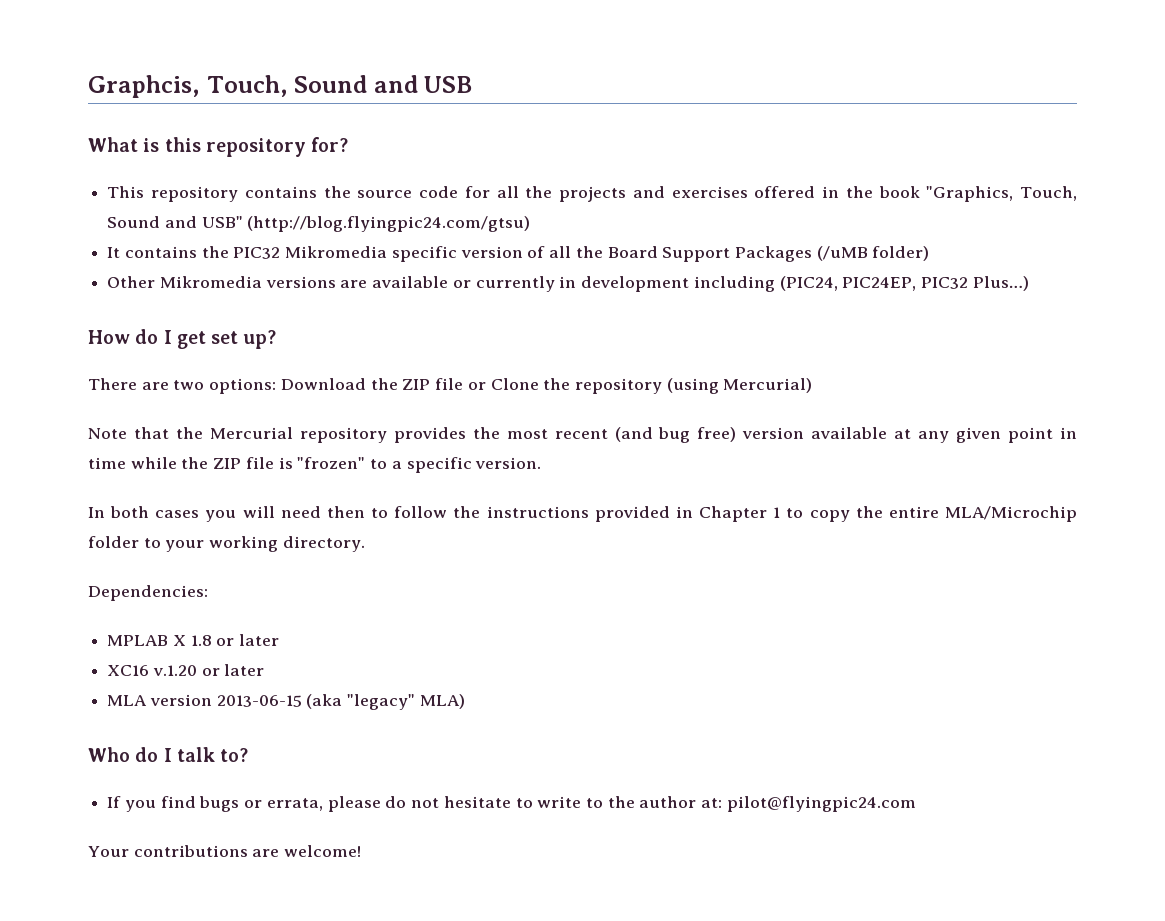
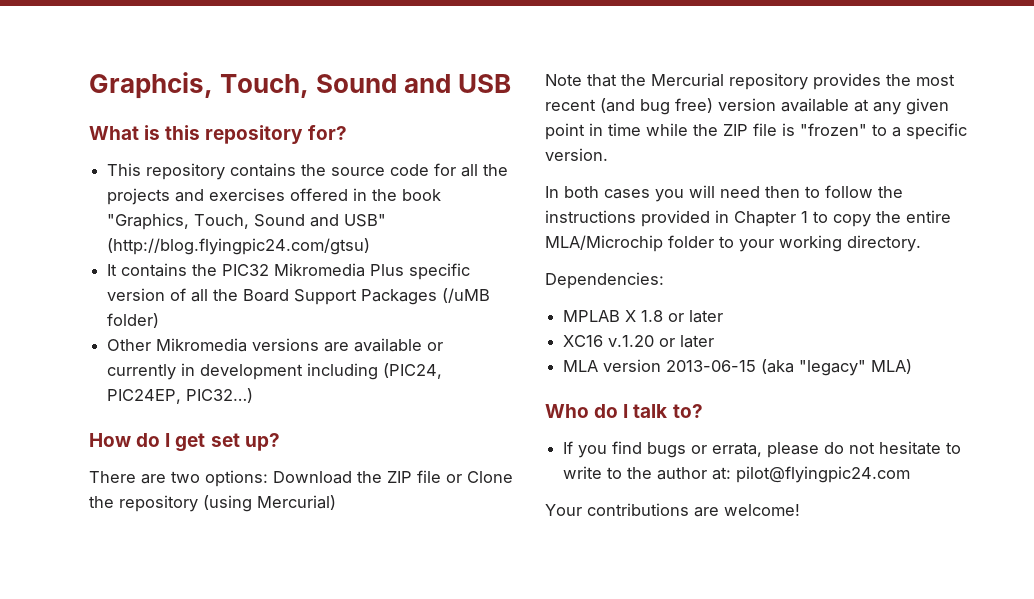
- It contains the PIC32 Mikromedia specific version of all the Board Support Packages (/uMB folder)
+ It contains the PIC32 Mikromedia Plus specific version of all the Board Support Packages (/uMB folder)
- Other Mikromedia versions are available or currently in development including (PIC24, PIC24EP, PIC32 Plus…)
+ Other Mikromedia versions are available or currently in development including (PIC24, PIC24EP, PIC32…)

